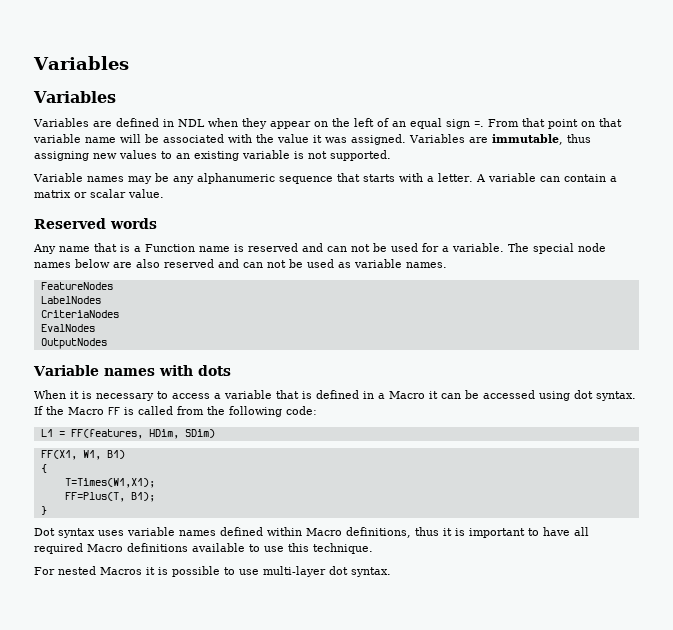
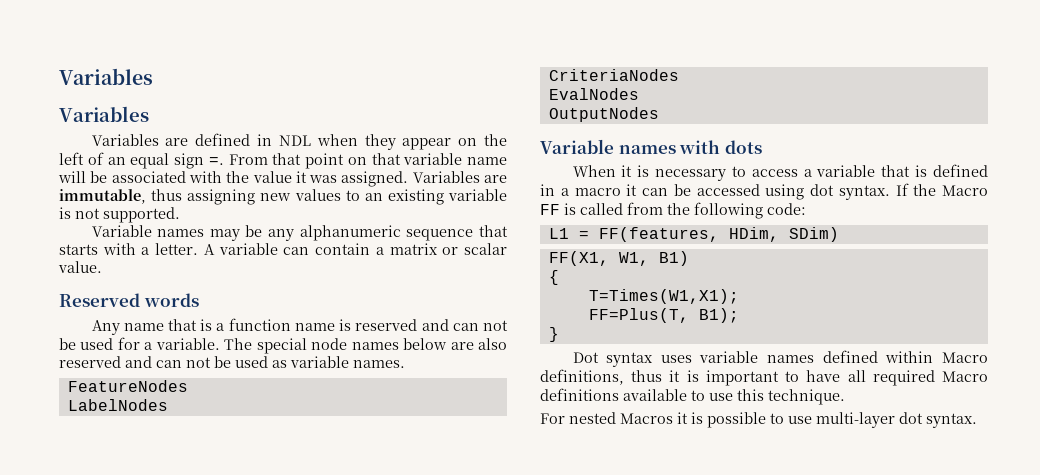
- Any name that is a Function name is reserved and can not be used for a variable.
+ Any name that is a function name is reserved and can not be used for a variable.
- When it is necessary to access a variable that is defined in a Macro it can be accessed using dot syntax.
+ When it is necessary to access a variable that is defined in a macro it can be accessed using dot syntax.

